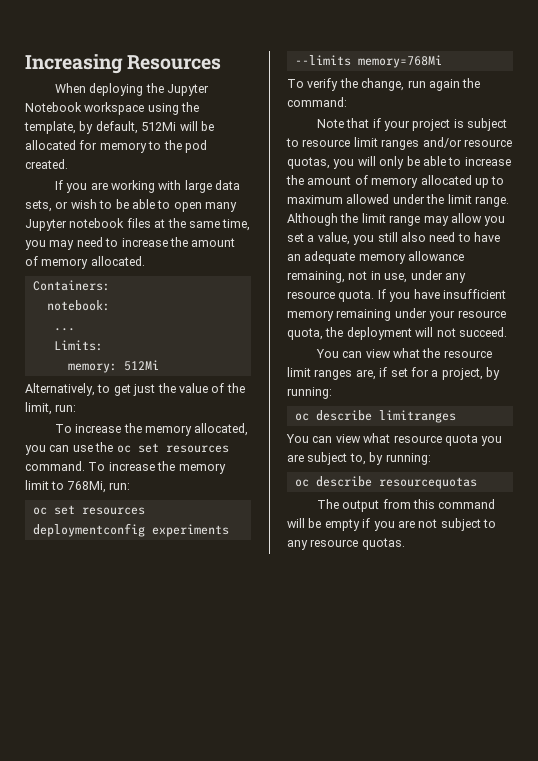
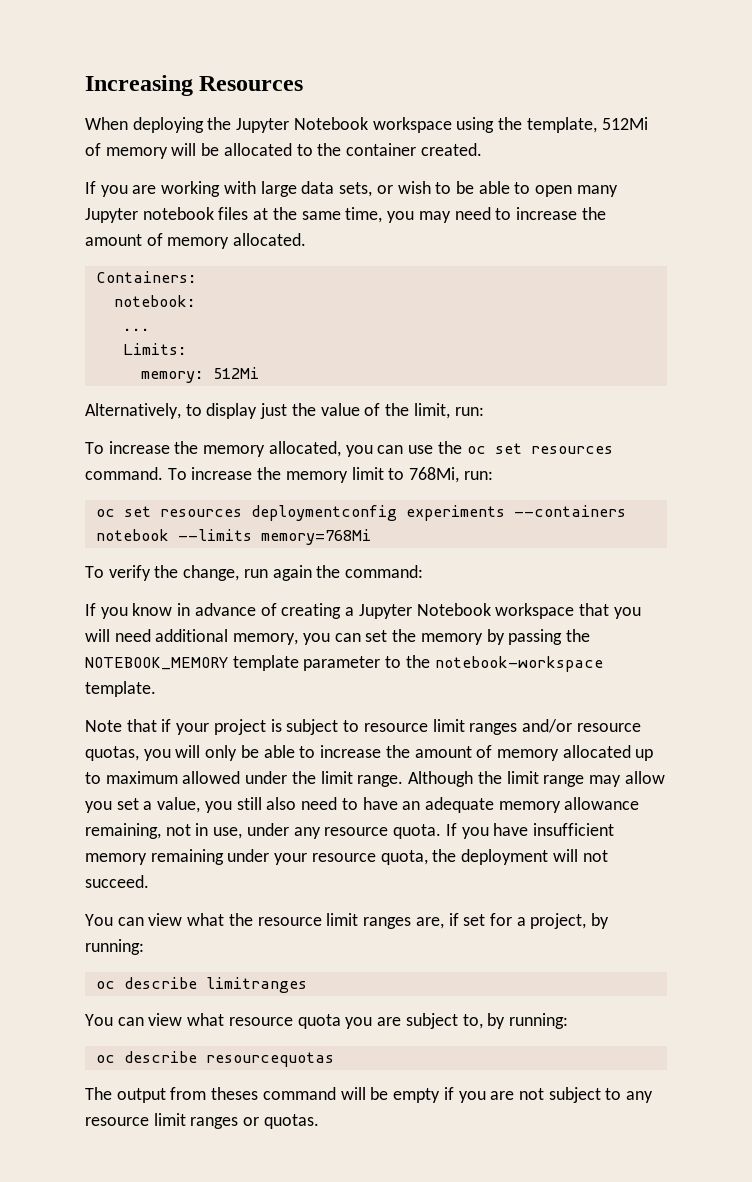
- When deploying the Jupyter Notebook workspace using the template, by default, 512Mi will be allocated for memory to the pod created.
+ When deploying the Jupyter Notebook workspace using the template, 512Mi of memory will be allocated to the container created.
- Alternatively, to get just the value of the limit, run:
+ Alternatively, to display just the value of the limit, run:
- oc set resources deploymentconfig experiments --limits memory=768Mi
+ oc set resources deploymentconfig experiments --containers notebook --limits memory=768Mi
+ If you know in advance of creating a Jupyter Notebook workspace that you will need additional memory, you can set the memory by passing the NOTEBOOK_MEMORY template parameter to the notebook-workspace template.
- The output from this command will be empty if you are not subject to any resource quotas.
+ The output from theses command will be empty if you are not subject to any resource limit ranges or quotas.

